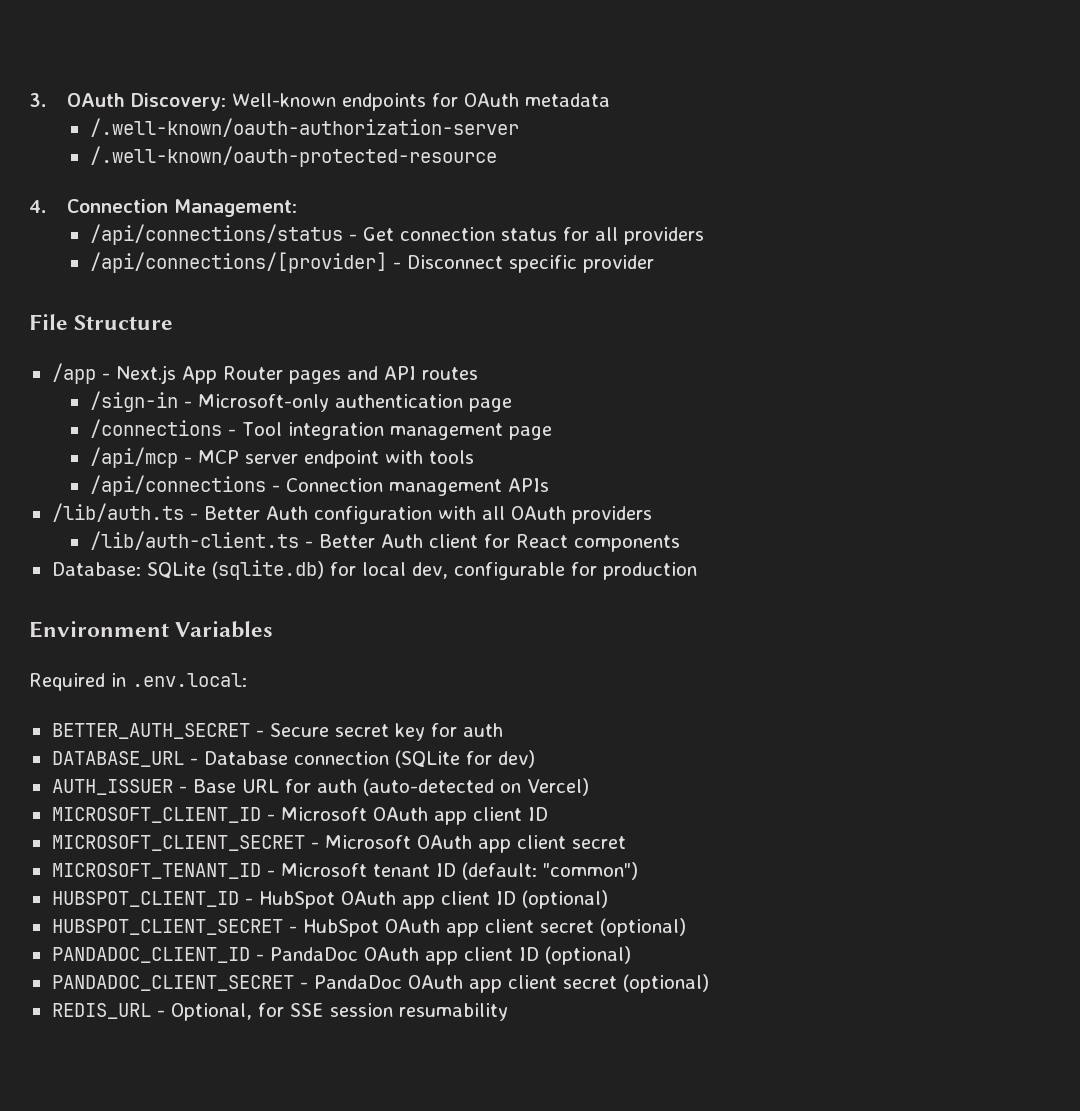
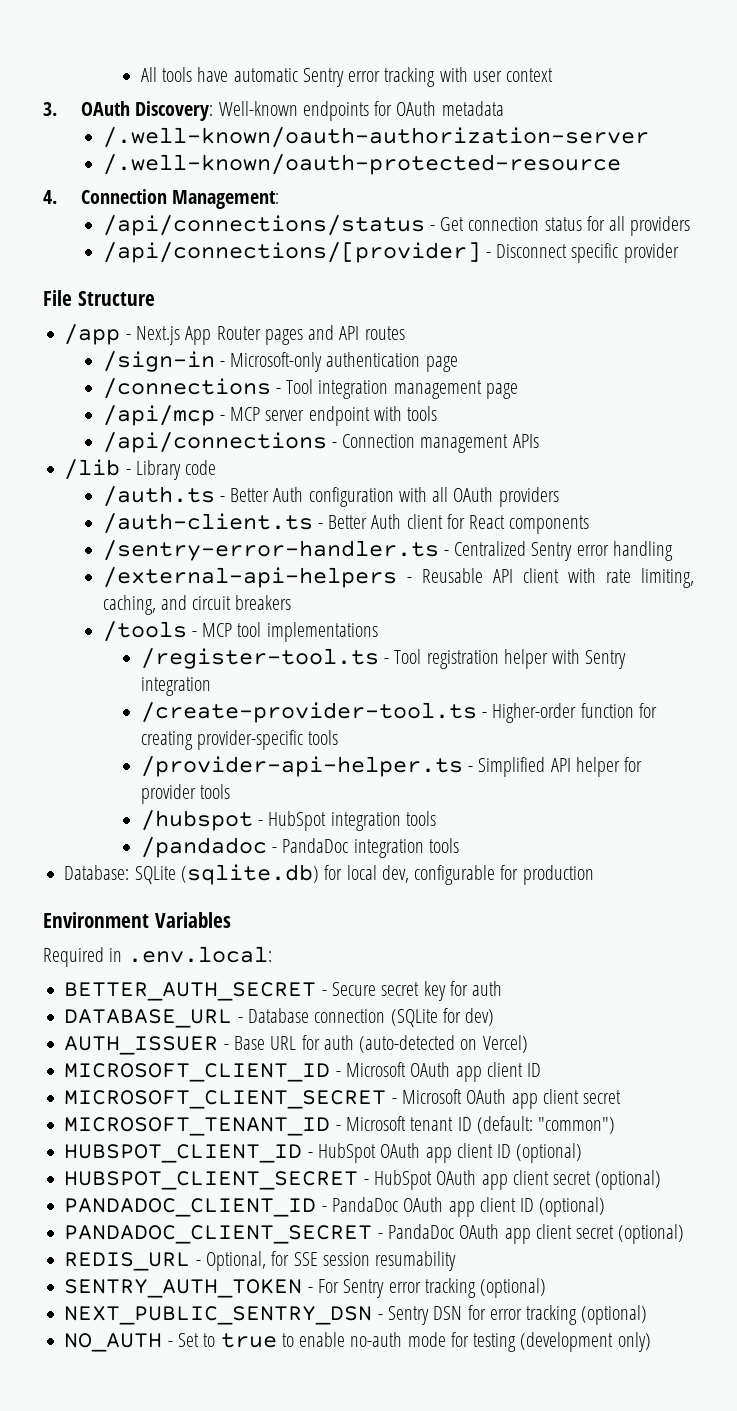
+ All tools have automatic Sentry error tracking with user context
- /lib/auth.ts - Better Auth configuration with all OAuth providers
+ /lib - Library code
+ /auth.ts - Better Auth configuration with all OAuth providers
- /lib/auth-client.ts - Better Auth client for React components
+ /auth-client.ts - Better Auth client for React components
+ /sentry-error-handler.ts - Centralized Sentry error handling
+ /external-api-helpers - Reusable API client with rate limiting, caching, and circuit breakers
+ /tools - MCP tool implementations
+ /register-tool.ts - Tool registration helper with Sentry integration
+ /create-provider-tool.ts - Higher-order function for creating provider-specific tools
+ /provider-api-helper.ts - Simplified API helper for provider tools
+ /hubspot - HubSpot integration tools
+ /pandadoc - PandaDoc integration tools
+ SENTRY_AUTH_TOKEN - For Sentry error tracking (optional)
+ NEXT_PUBLIC_SENTRY_DSN - Sentry DSN for error tracking (optional)
+ NO_AUTH - Set to true to enable no-auth mode for testing (development only)

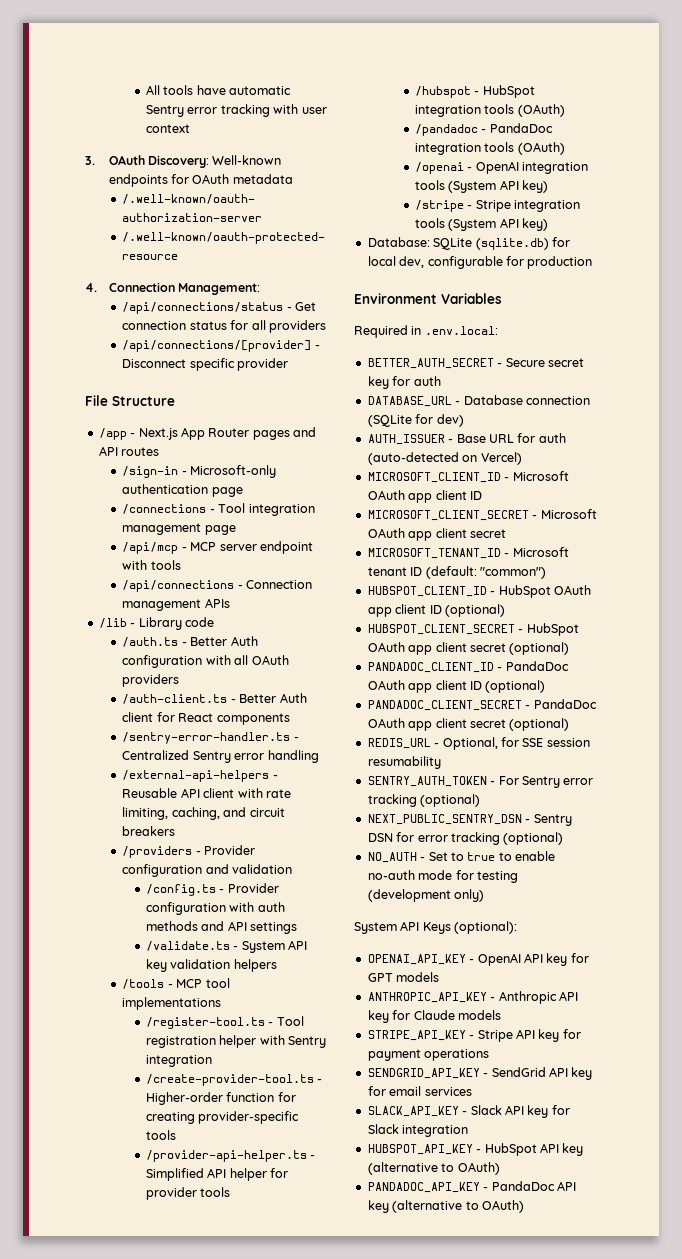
+ /providers - Provider configuration and validation
+ /config.ts - Provider configuration with auth methods and API settings
+ /validate.ts - System API key validation helpers
- /hubspot - HubSpot integration tools
+ /hubspot - HubSpot integration tools (OAuth)
- /pandadoc - PandaDoc integration tools
+ /pandadoc - PandaDoc integration tools (OAuth)
+ /openai - OpenAI integration tools (System API key)
+ /stripe - Stripe integration tools (System API key)
+ System API Keys (optional):
+ OPENAI_API_KEY - OpenAI API key for GPT models
+ ANTHROPIC_API_KEY - Anthropic API key for Claude models
+ STRIPE_API_KEY - Stripe API key for payment operations
+ SENDGRID_API_KEY - SendGrid API key for email services
+ SLACK_API_KEY - Slack API key for Slack integration
+ HUBSPOT_API_KEY - HubSpot API key (alternative to OAuth)
+ PANDADOC_API_KEY - PandaDoc API key (alternative to OAuth)

